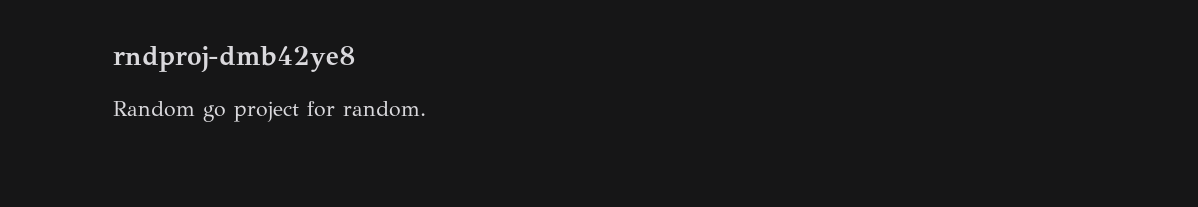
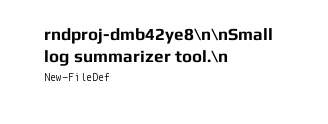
- rndproj-dmb42ye8
- Random go project for random.
+ rndproj-dmb42ye8\n\nSmall log summarizer tool.\n
+ New-FileDef

